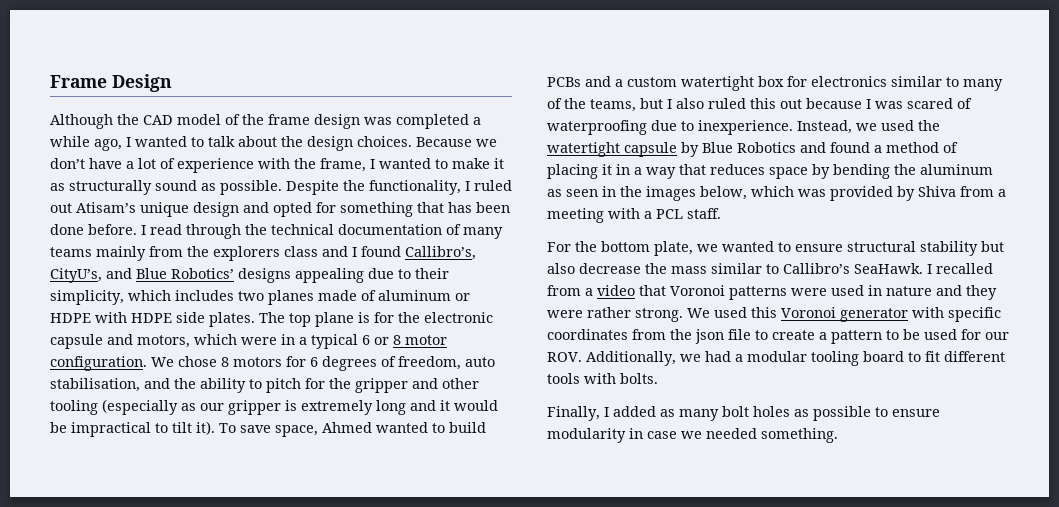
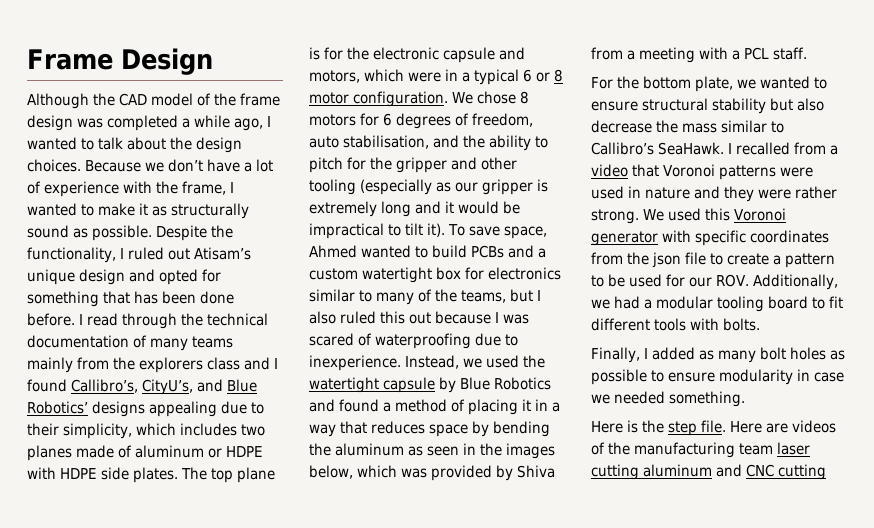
+ Here is the step file. Here are videos of the manufacturing team laser cutting aluminum and CNC cutting

